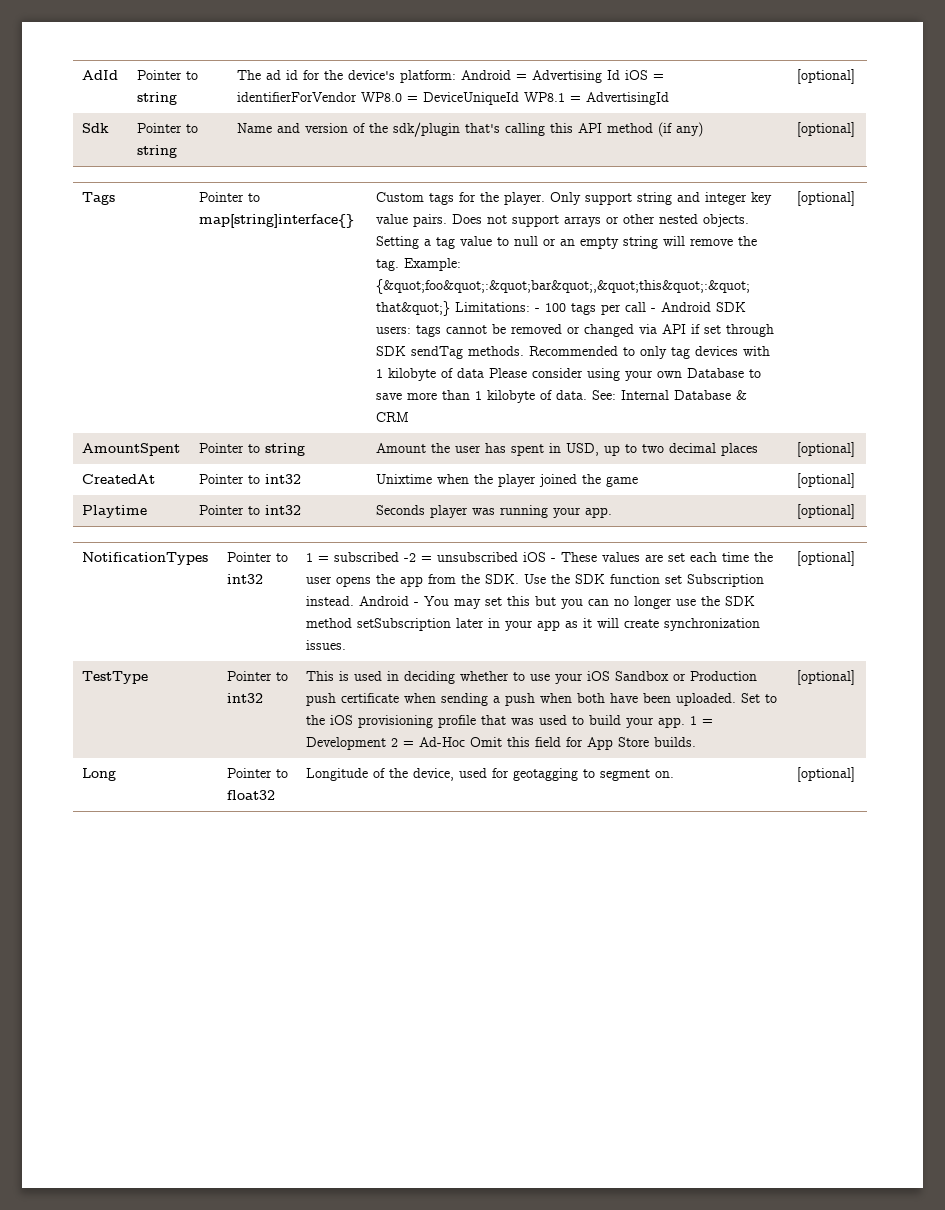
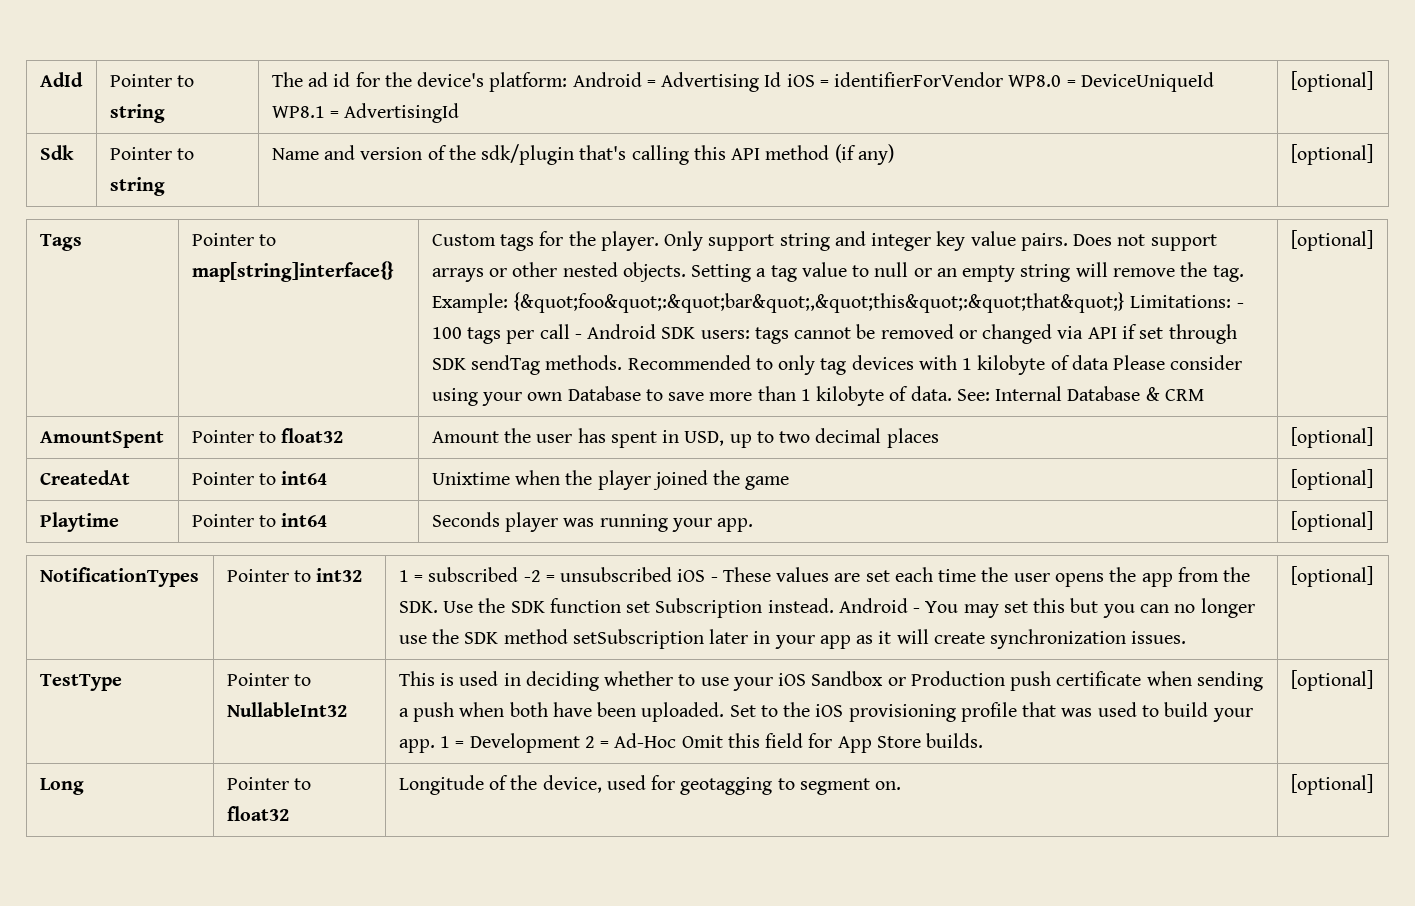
- AmountSpent | Pointer to string | Amount the user has spent in USD, up to two decimal places | [optional]
+ AmountSpent | Pointer to float32 | Amount the user has spent in USD, up to two decimal places | [optional]
- CreatedAt | Pointer to int32 | Unixtime when the player joined the game | [optional]
+ CreatedAt | Pointer to int64 | Unixtime when the player joined the game | [optional]
- Playtime | Pointer to int32 | Seconds player was running your app. | [optional]
+ Playtime | Pointer to int64 | Seconds player was running your app. | [optional]
- TestType | Pointer to int32
+ TestType | Pointer to NullableInt32

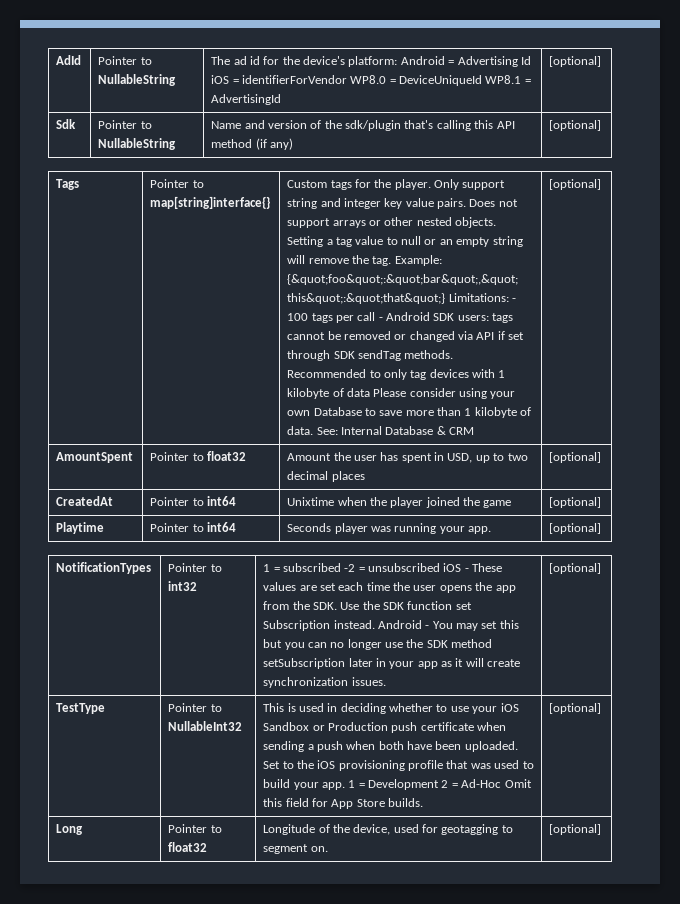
- AdId | Pointer to string | The ad id for the device's platform: Android = Advertising Id iOS = identifierForVendor WP8.0 = DeviceUniqueId WP8.1 = AdvertisingId | [optional]
+ AdId | Pointer to NullableString | The ad id for the device's platform: Android = Advertising Id iOS = identifierForVendor WP8.0 = DeviceUniqueId WP8.1 = AdvertisingId | [optional]
- Sdk | Pointer to string | Name and version of the sdk/plugin that's calling this API method (if any) | [optional]
+ Sdk | Pointer to NullableString | Name and version of the sdk/plugin that's calling this API method (if any) | [optional]

